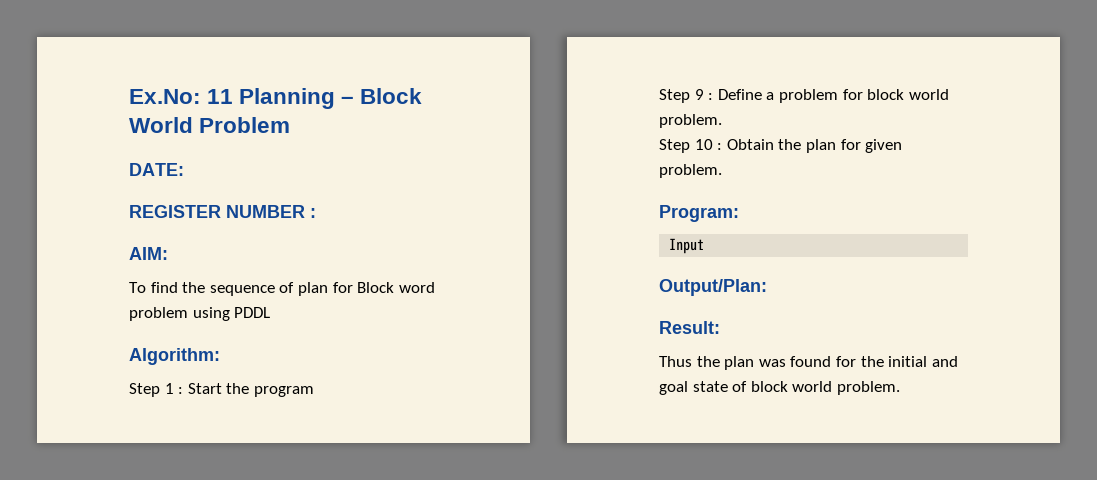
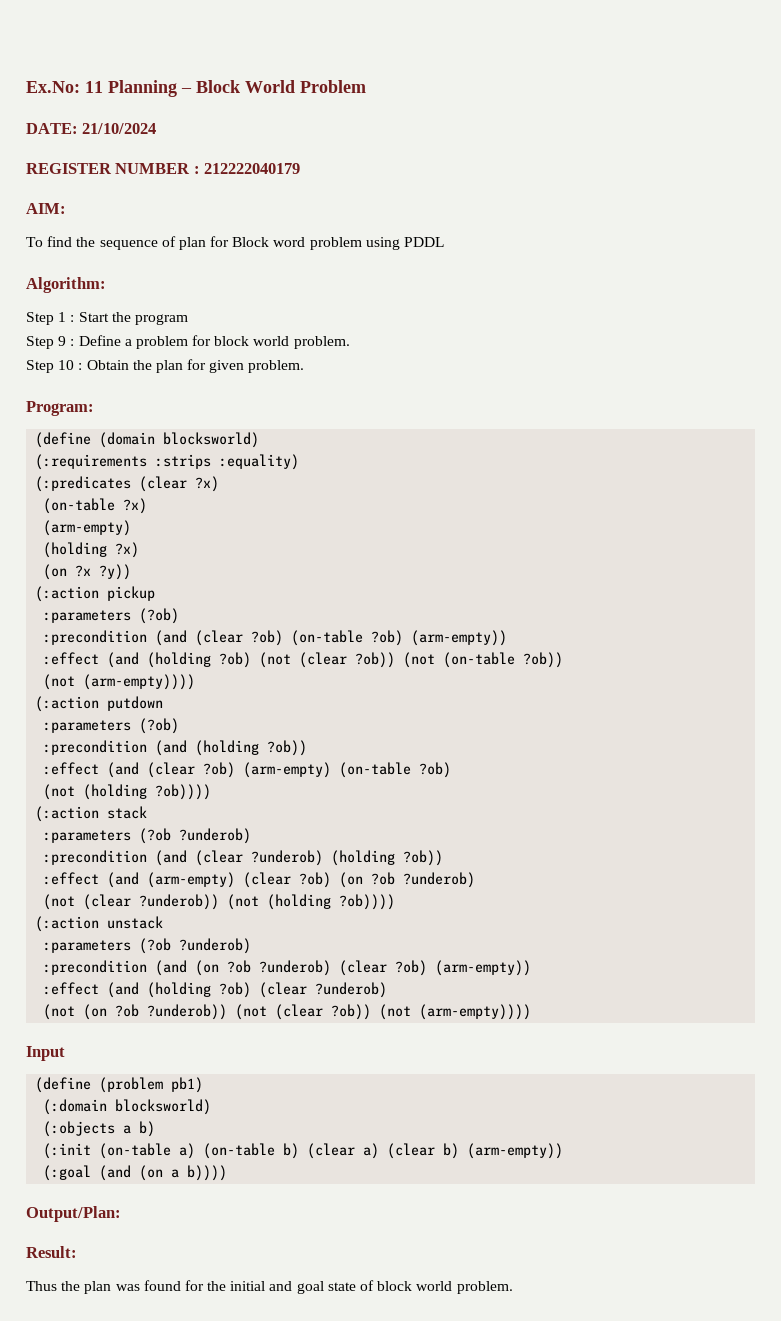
- DATE:
+ DATE: 21/10/2024
- REGISTER NUMBER :
+ REGISTER NUMBER : 212222040179
+ (define (domain blocksworld)
+ (:requirements :strips :equality)
+ (:predicates (clear ?x)
+ (on-table ?x)
+ (arm-empty)
+ (holding ?x)
+ (on ?x ?y))
+ (:action pickup
+ :parameters (?ob)
+ :precondition (and (clear ?ob) (on-table ?ob) (arm-empty))
+ :effect (and (holding ?ob) (not (clear ?ob)) (not (on-table ?ob))
+ (not (arm-empty))))
+ (:action putdown
+ :parameters (?ob)
+ :precondition (and (holding ?ob))
+ :effect (and (clear ?ob) (arm-empty) (on-table ?ob)
+ (not (holding ?ob))))
+ (:action stack
+ :parameters (?ob ?underob)
+ :precondition (and (clear ?underob) (holding ?ob))
+ :effect (and (arm-empty) (clear ?ob) (on ?ob ?underob)
+ (not (clear ?underob)) (not (holding ?ob))))
+ (:action unstack
+ :parameters (?ob ?underob)
+ :precondition (and (on ?ob ?underob) (clear ?ob) (arm-empty))
+ :effect (and (holding ?ob) (clear ?underob)
+ (not (on ?ob ?underob)) (not (clear ?ob)) (not (arm-empty))))
  Input
+ (define (problem pb1)
+ (:domain blocksworld)
+ (:objects a b)
+ (:init (on-table a) (on-table b) (clear a) (clear b) (arm-empty))
+ (:goal (and (on a b))))

